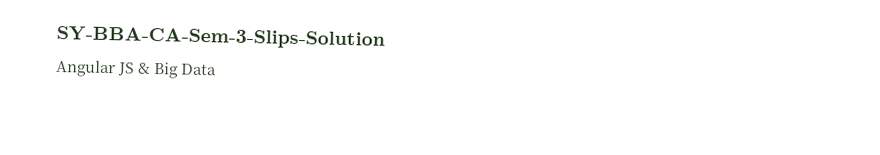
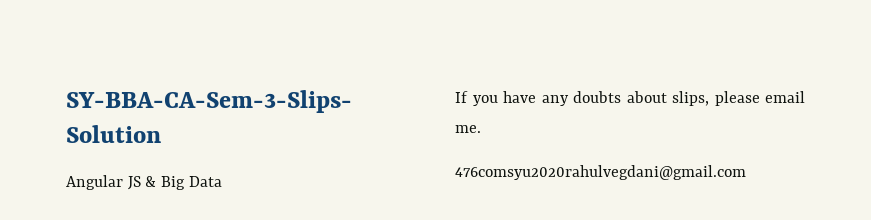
+ If you have any doubts about slips, please email me.
+ 476comsyu2020rahulvegdani@gmail.com

